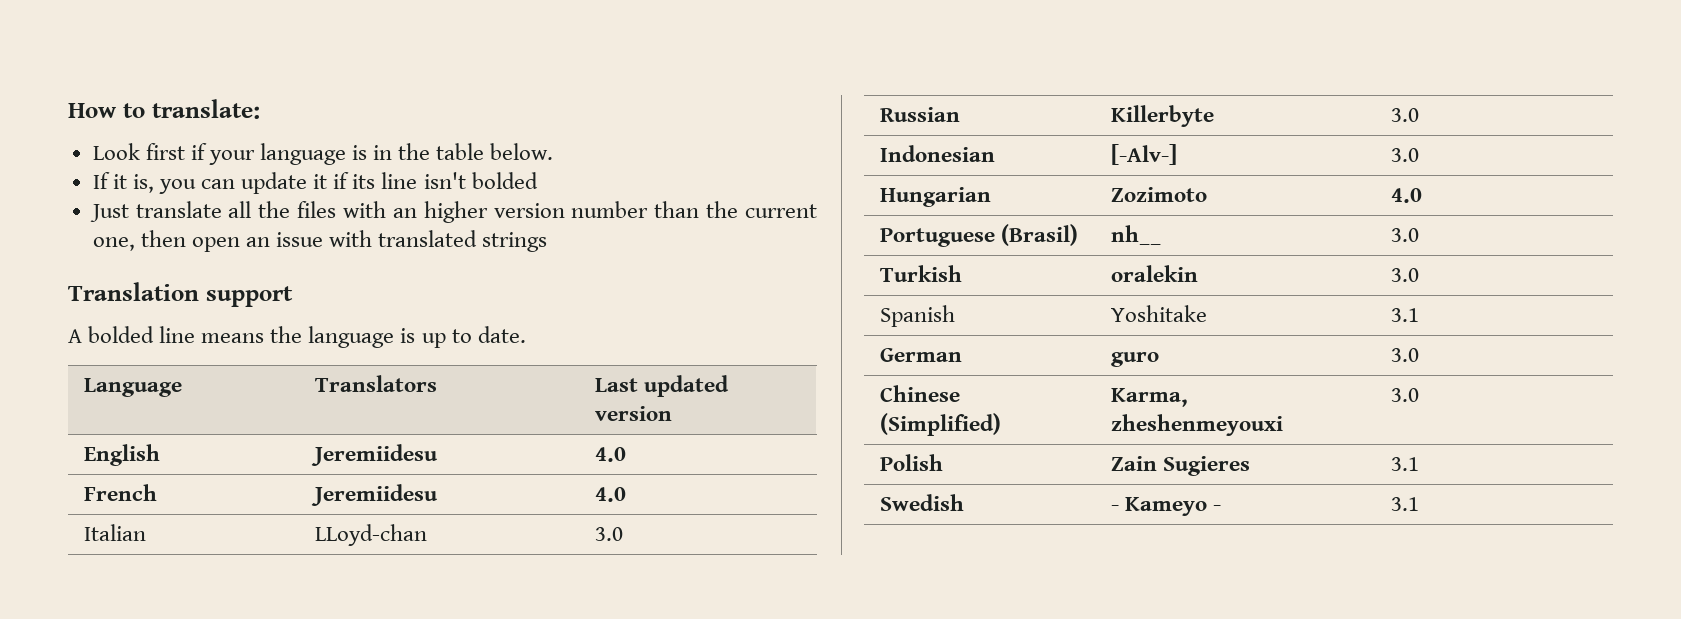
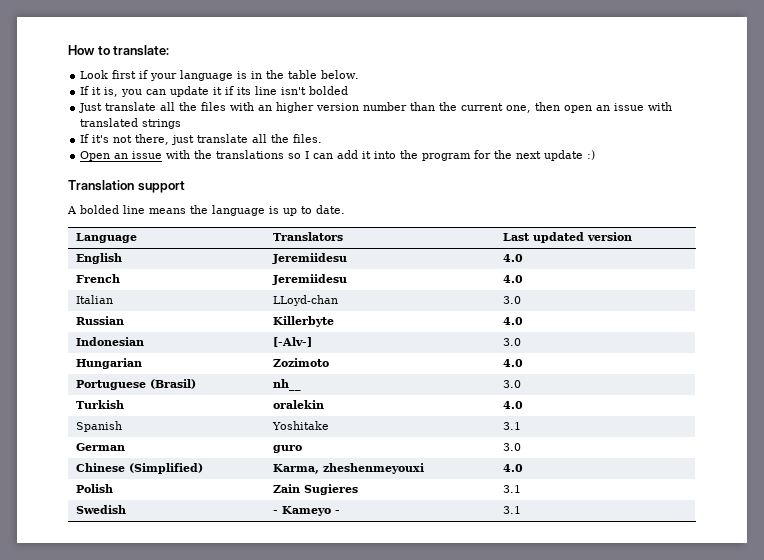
+ If it's not there, just translate all the files.
+ Open an issue with the translations so I can add it into the program for the next update :)
- Russian | Killerbyte | 3.0
+ Russian | Killerbyte | 4.0
- Turkish | oralekin | 3.0
+ Turkish | oralekin | 4.0
- Chinese (Simplified) | Karma, zheshenmeyouxi | 3.0
+ Chinese (Simplified) | Karma, zheshenmeyouxi | 4.0

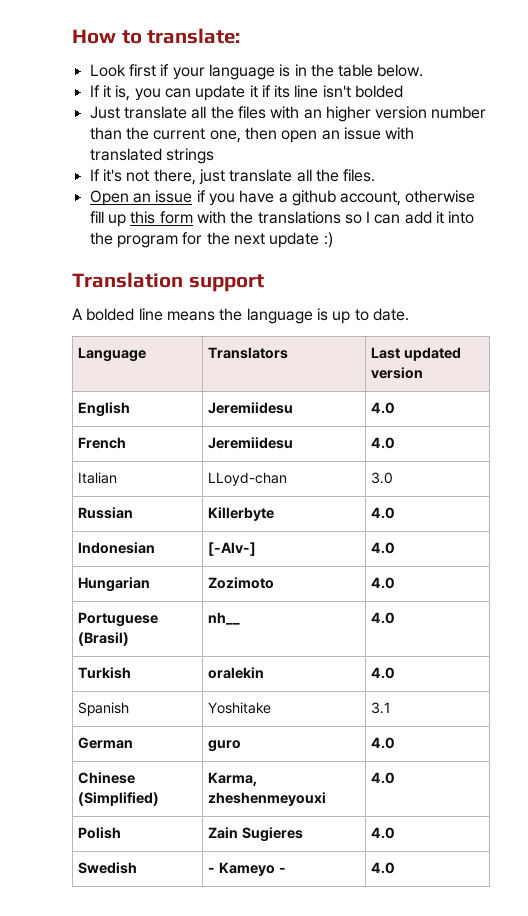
- Open an issue with the translations so I can add it into the program for the next update :)
+ Open an issue if you have a github account, otherwise fill up this form with the translations so I can add it into the program for the next update :)
- Indonesian | [-Alv-] | 3.0
+ Indonesian | [-Alv-] | 4.0
- Portuguese (Brasil) | nh__ | 3.0
+ Portuguese (Brasil) | nh__ | 4.0
- German | guro | 3.0
+ German | guro | 4.0
- Polish | Zain Sugieres | 3.1
+ Polish | Zain Sugieres | 4.0
- Swedish | - Kameyo - | 3.1
+ Swedish | - Kameyo - | 4.0

